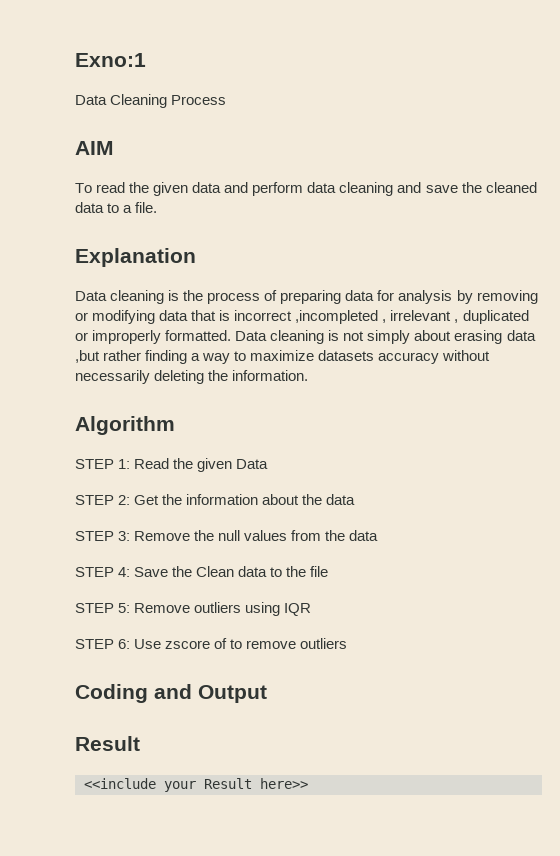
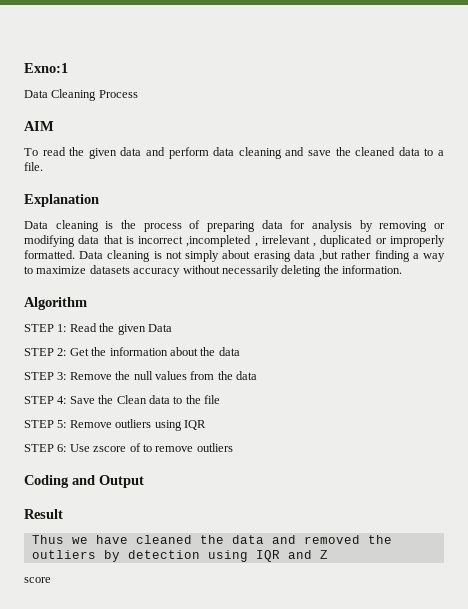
- <<include your Result here>>
+ Thus we have cleaned the data and removed the outliers by detection using IQR and Z
+ score

